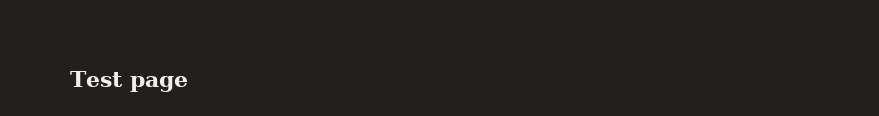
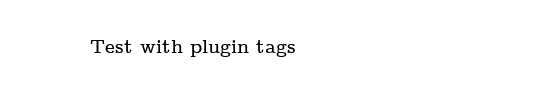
- Test page
+ Test with plugin tags

